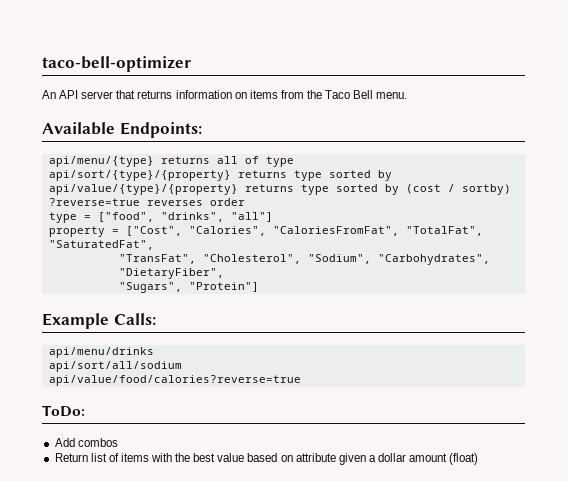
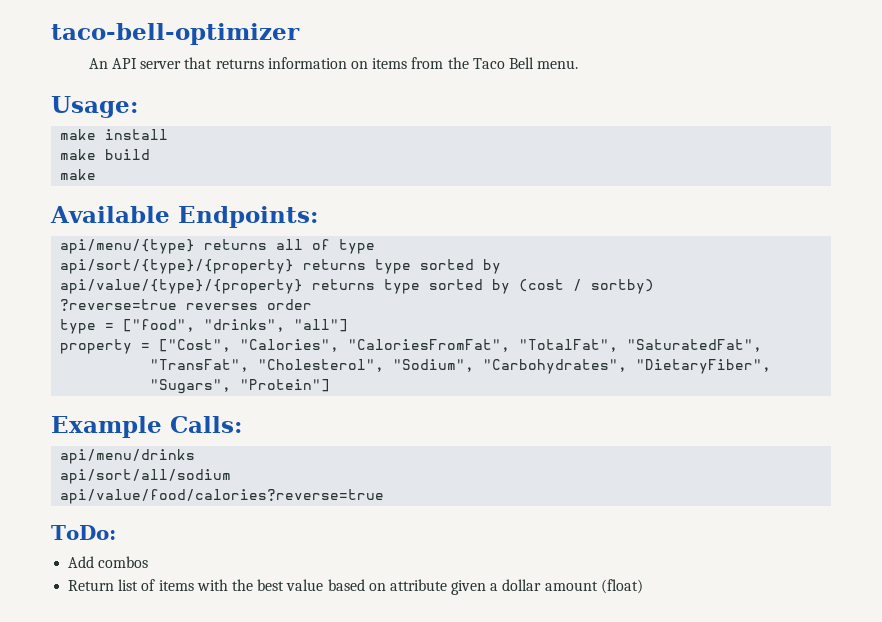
+ Usage:
+ make install
+ make build
+ make

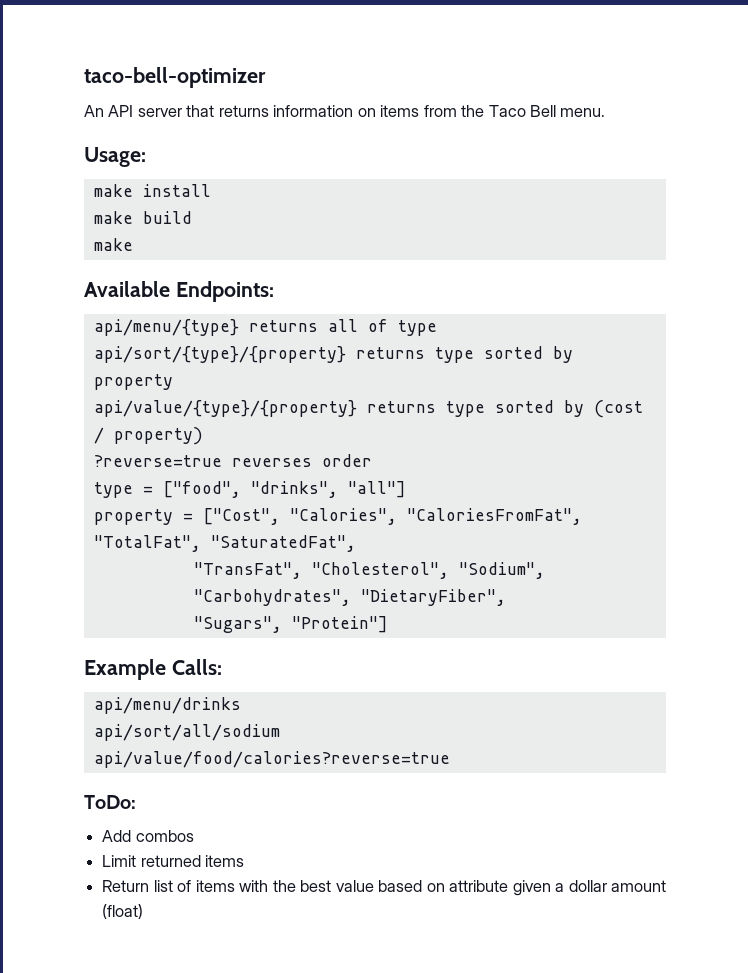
- api/sort/{type}/{property} returns type sorted by
+ api/sort/{type}/{property} returns type sorted by property
- api/value/{type}/{property} returns type sorted by (cost / sortby)
+ api/value/{type}/{property} returns type sorted by (cost / property)
+ Limit returned items

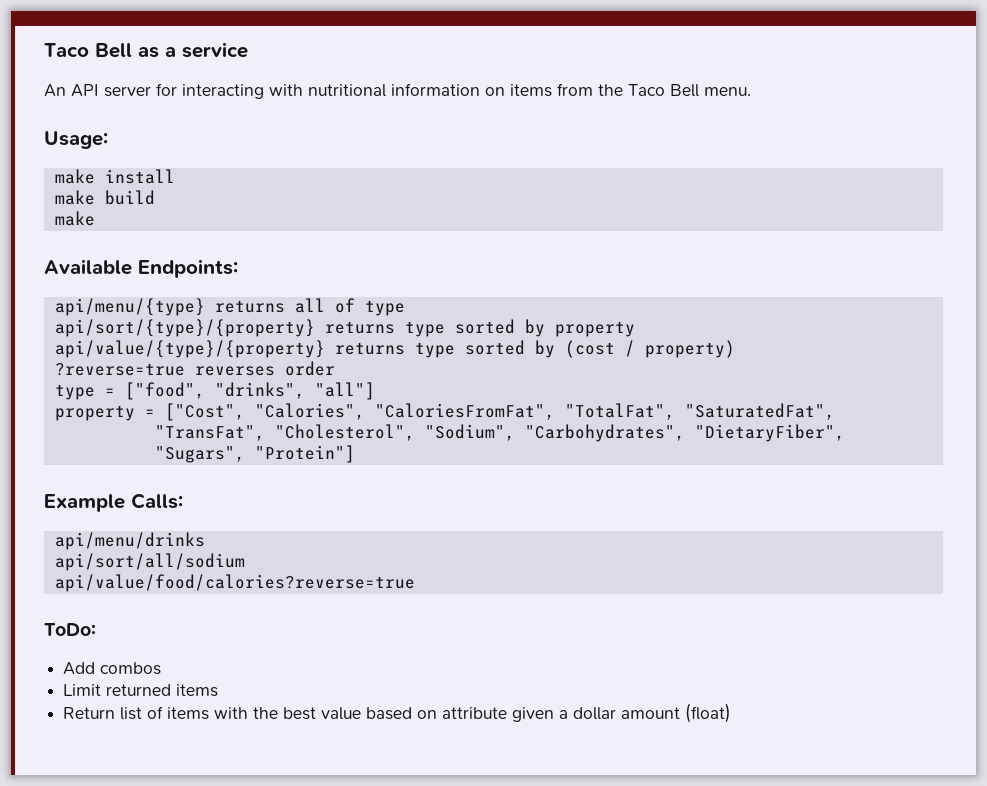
- taco-bell-optimizer
+ Taco Bell as a service
- An API server that returns information on items from the Taco Bell menu.
+ An API server for interacting with nutritional information on items from the Taco Bell menu.

